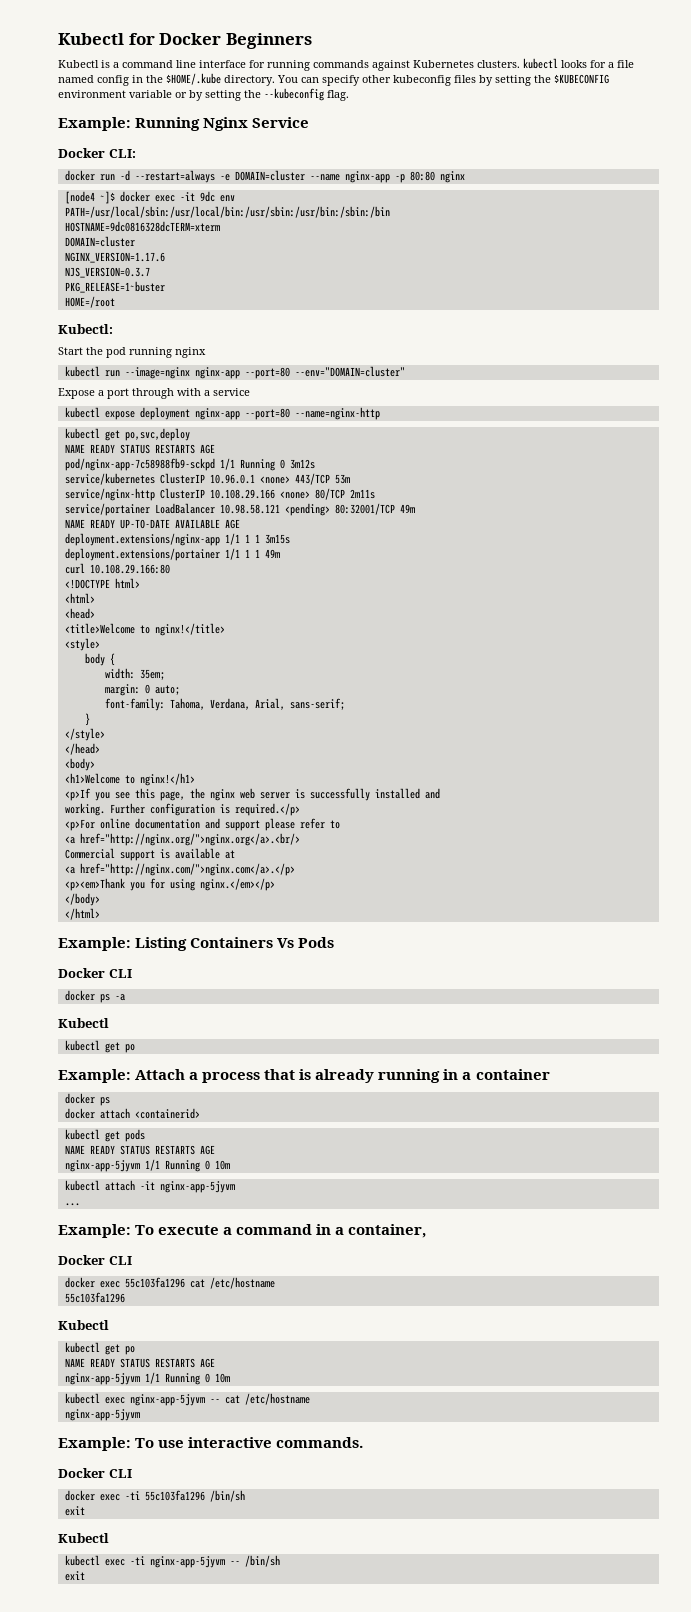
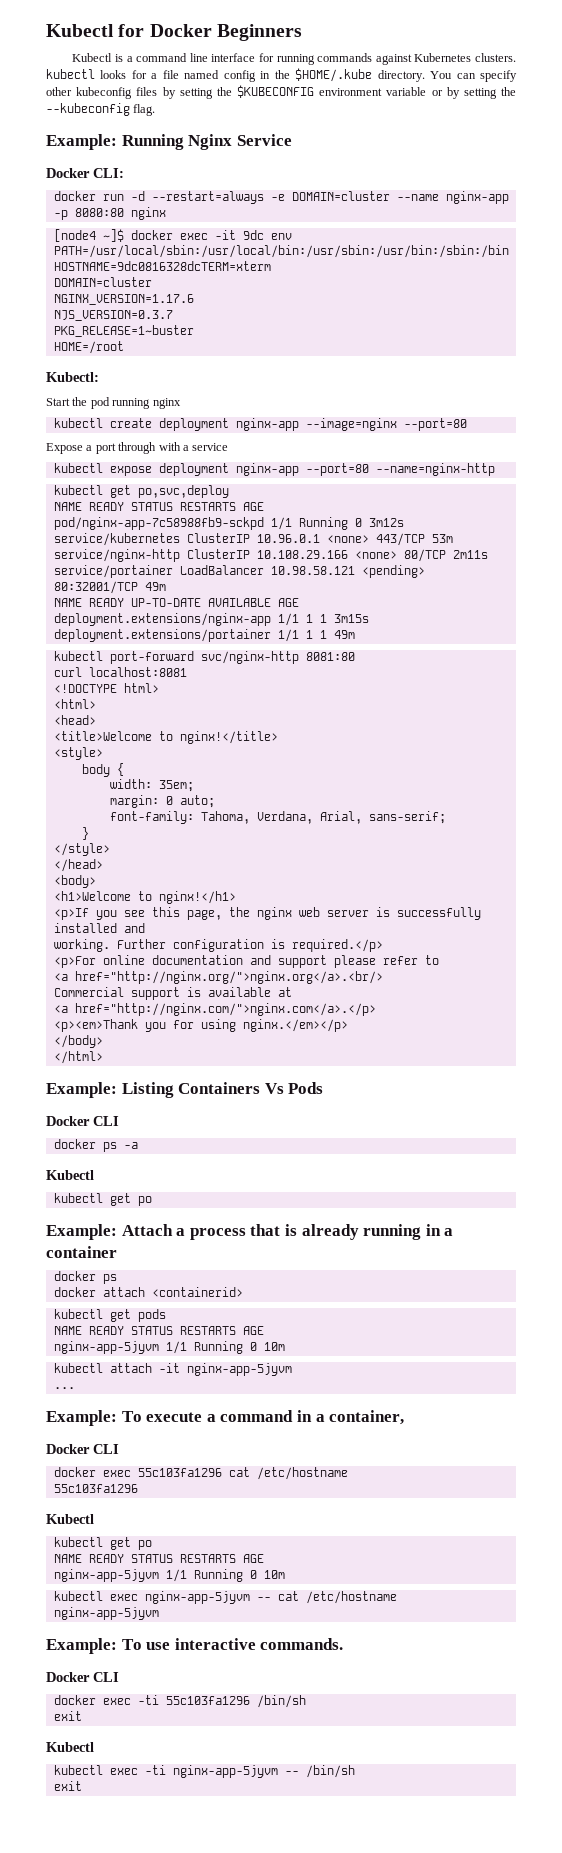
- docker run -d --restart=always -e DOMAIN=cluster --name nginx-app -p 80:80 nginx
+ docker run -d --restart=always -e DOMAIN=cluster --name nginx-app -p 8080:80 nginx
- kubectl run --image=nginx nginx-app --port=80 --env="DOMAIN=cluster"
+ kubectl create deployment nginx-app --image=nginx --port=80
+ kubectl port-forward svc/nginx-http 8081:80
- curl 10.108.29.166:80
+ curl localhost:8081

